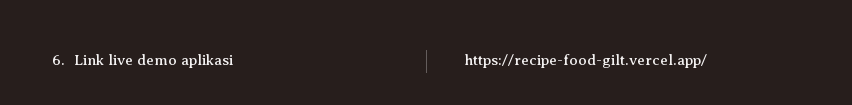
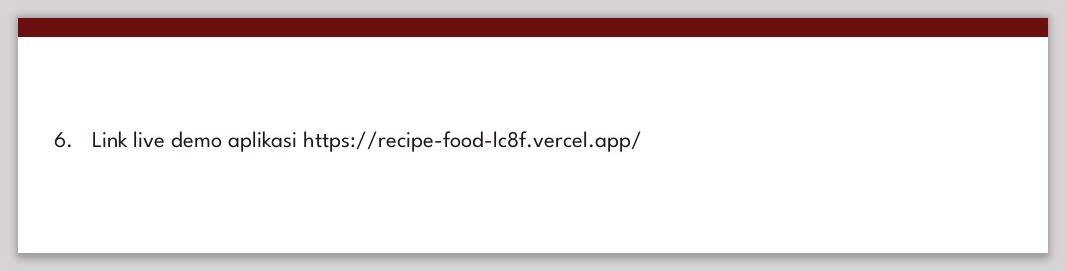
- 6. Link live demo aplikasi https://recipe-food-gilt.vercel.app/
+ 6. Link live demo aplikasi https://recipe-food-lc8f.vercel.app/

